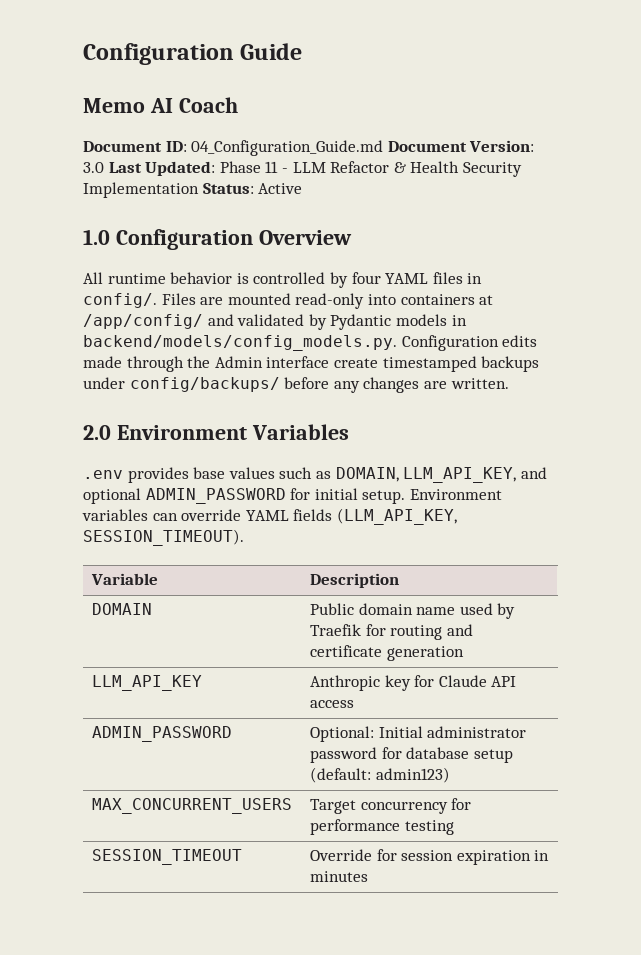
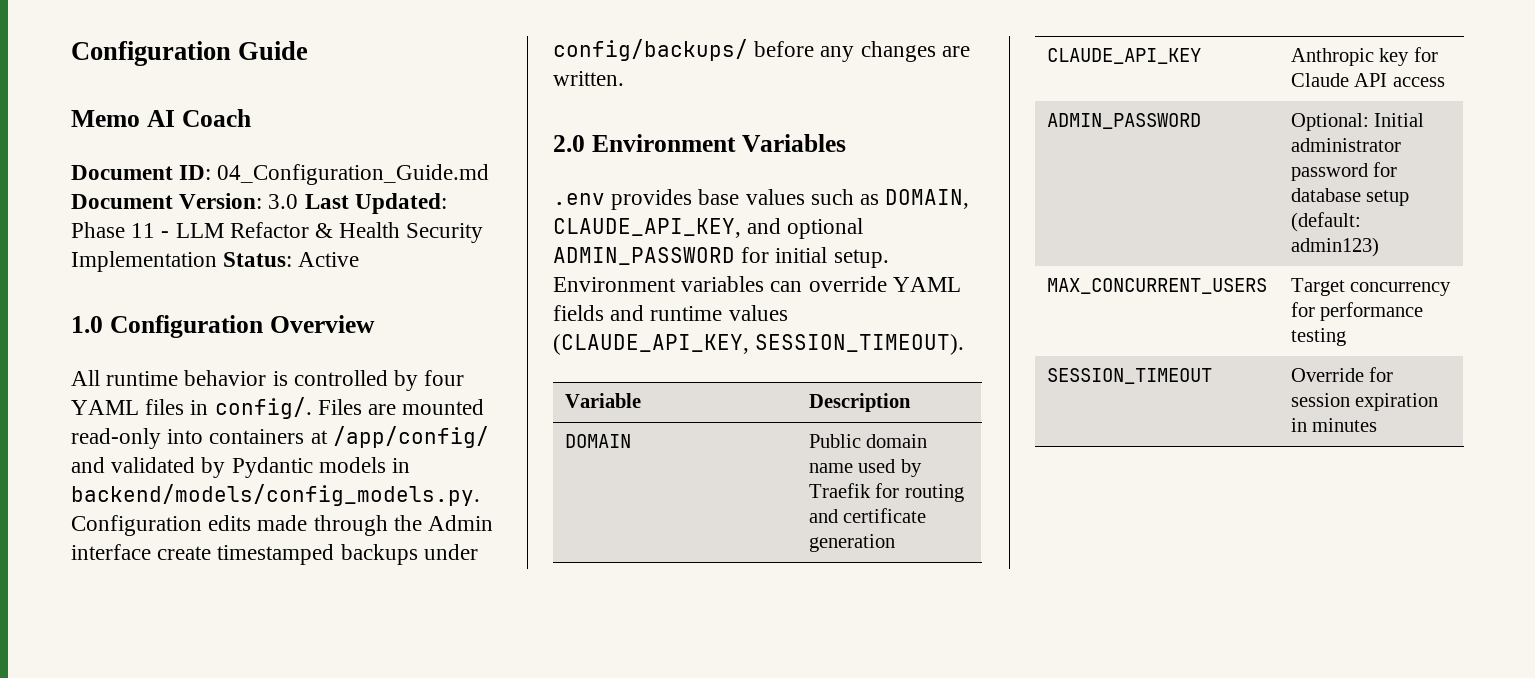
- .env provides base values such as DOMAIN, LLM_API_KEY, and optional ADMIN_PASSWORD for initial setup.
+ .env provides base values such as DOMAIN, CLAUDE_API_KEY, and optional ADMIN_PASSWORD for initial setup.
- Environment variables can override YAML fields (LLM_API_KEY, SESSION_TIMEOUT).
+ Environment variables can override YAML fields and runtime values (CLAUDE_API_KEY, SESSION_TIMEOUT).
- LLM_API_KEY | Anthropic key for Claude API access
+ CLAUDE_API_KEY | Anthropic key for Claude API access

